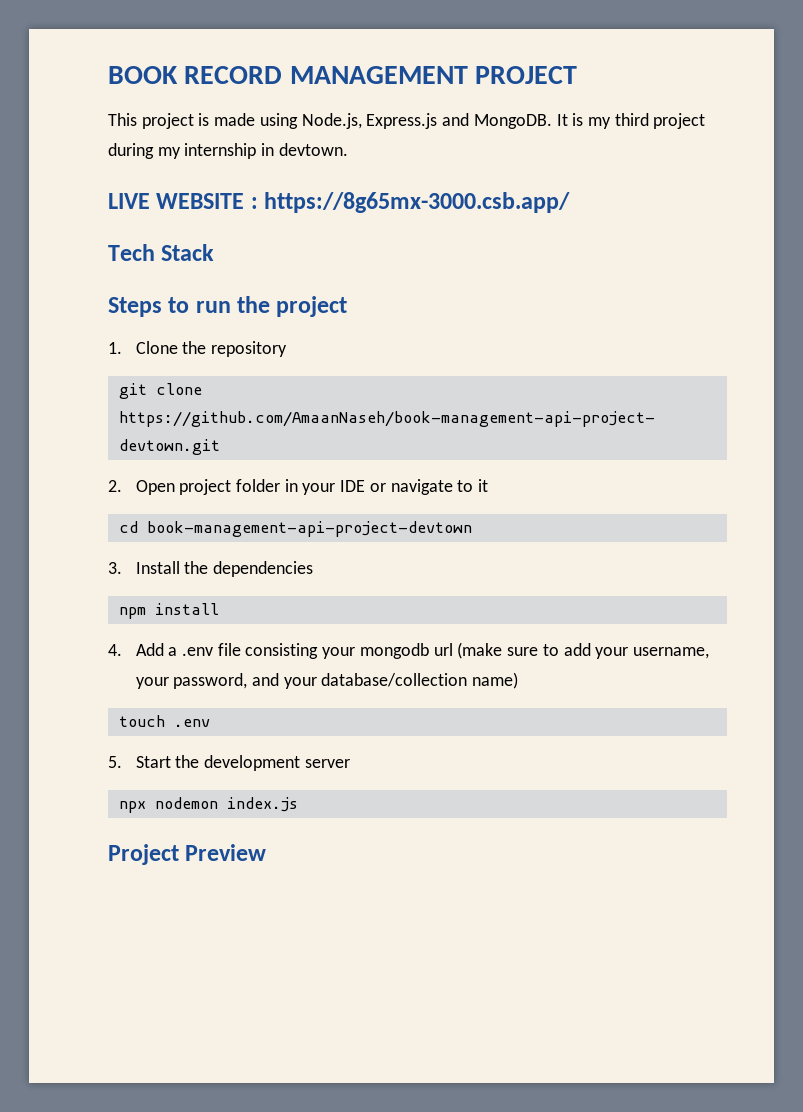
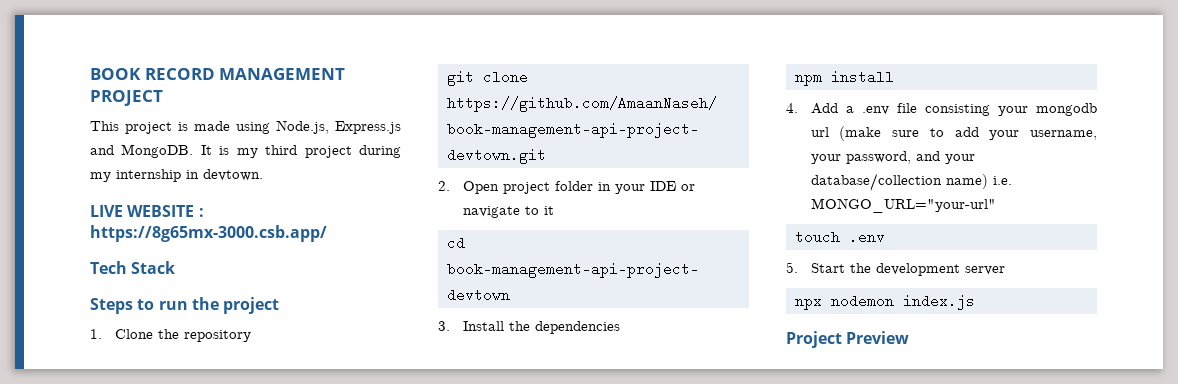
- 4. Add a .env file consisting your mongodb url (make sure to add your username, your password, and your database/collection name)
+ 4. Add a .env file consisting your mongodb url (make sure to add your username, your password, and your database/collection name) i.e. MONGO_URL="your-url"

